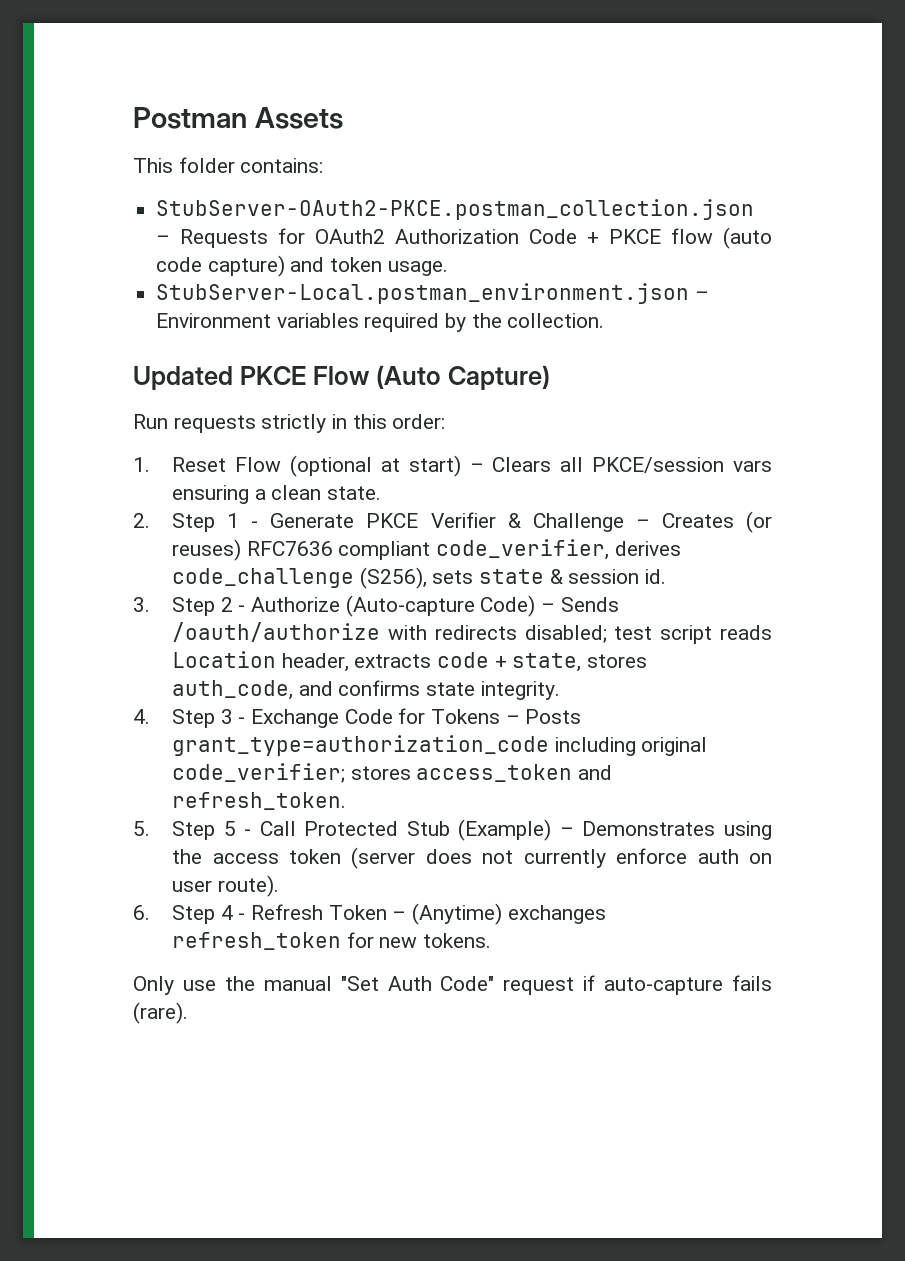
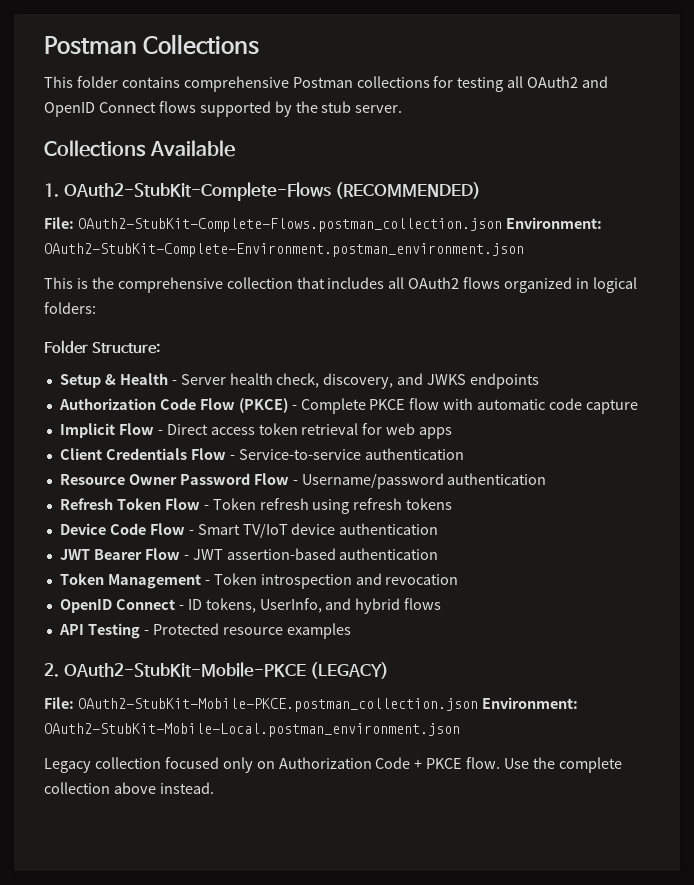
- Postman Assets
+ Postman Collections
- This folder contains:
- StubServer-OAuth2-PKCE.postman_collection.json – Requests for OAuth2 Authorization Code + PKCE flow (auto code capture) and token usage.
- StubServer-Local.postman_environment.json – Environment variables required by the collection.
- Updated PKCE Flow (Auto Capture)
- Run requests strictly in this order:
- 1. Reset Flow (optional at start) – Clears all PKCE/session vars ensuring a clean state.
- 2. Step 1 - Generate PKCE Verifier & Challenge – Creates (or reuses) RFC7636 compliant code_verifier, derives code_challenge (S256), sets state & session id.
- 3. Step 2 - Authorize (Auto-capture Code) – Sends /oauth/authorize with redirects disabled; test script reads Location header, extracts code + state, stores auth_code, and confirms state integrity.
- 4. Step 3 - Exchange Code for Tokens – Posts grant_type=authorization_code including original code_verifier; stores access_token and refresh_token.
- 5. Step 5 - Call Protected Stub (Example) – Demonstrates using the access token (server does not currently enforce auth on user route).
- 6. Step 4 - Refresh Token – (Anytime) exchanges refresh_token for new tokens.
- Only use the manual "Set Auth Code" request if auto-capture fails (rare).
+ This folder contains comprehensive Postman collections for testing all OAuth2 and OpenID Connect flows supported by the stub server.
+ Collections Available
+ 1. OAuth2-StubKit-Complete-Flows (RECOMMENDED)
+ File: OAuth2-StubKit-Complete-Flows.postman_collection.json Environment: OAuth2-StubKit-Complete-Environment.postman_environment.json
+ This is the comprehensive collection that includes all OAuth2 flows organized in logical folders:
+ Folder Structure:
+ Setup & Health - Server health check, discovery, and JWKS endpoints
+ Authorization Code Flow (PKCE) - Complete PKCE flow with automatic code capture
+ Implicit Flow - Direct access token retrieval for web apps
+ Client Credentials Flow - Service-to-service authentication
+ Resource Owner Password Flow - Username/password authentication
+ Refresh Token Flow - Token refresh using refresh tokens
+ Device Code Flow - Smart TV/IoT device authentication
+ JWT Bearer Flow - JWT assertion-based authentication
+ Token Management - Token introspection and revocation
+ OpenID Connect - ID tokens, UserInfo, and hybrid flows
+ API Testing - Protected resource examples
+ 2. OAuth2-StubKit-Mobile-PKCE (LEGACY)
+ File: OAuth2-StubKit-Mobile-PKCE.postman_collection.json Environment: OAuth2-StubKit-Mobile-Local.postman_environment.json
+ Legacy collection focused only on Authorization Code + PKCE flow. Use the complete collection above instead.

